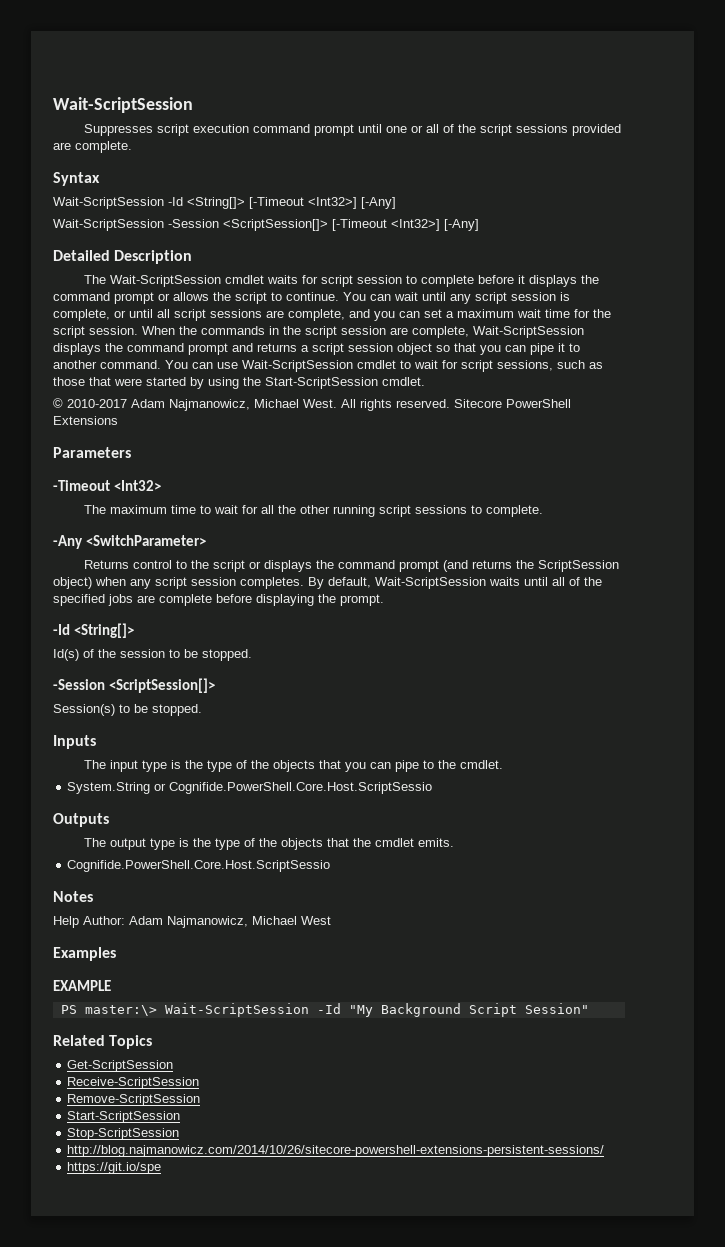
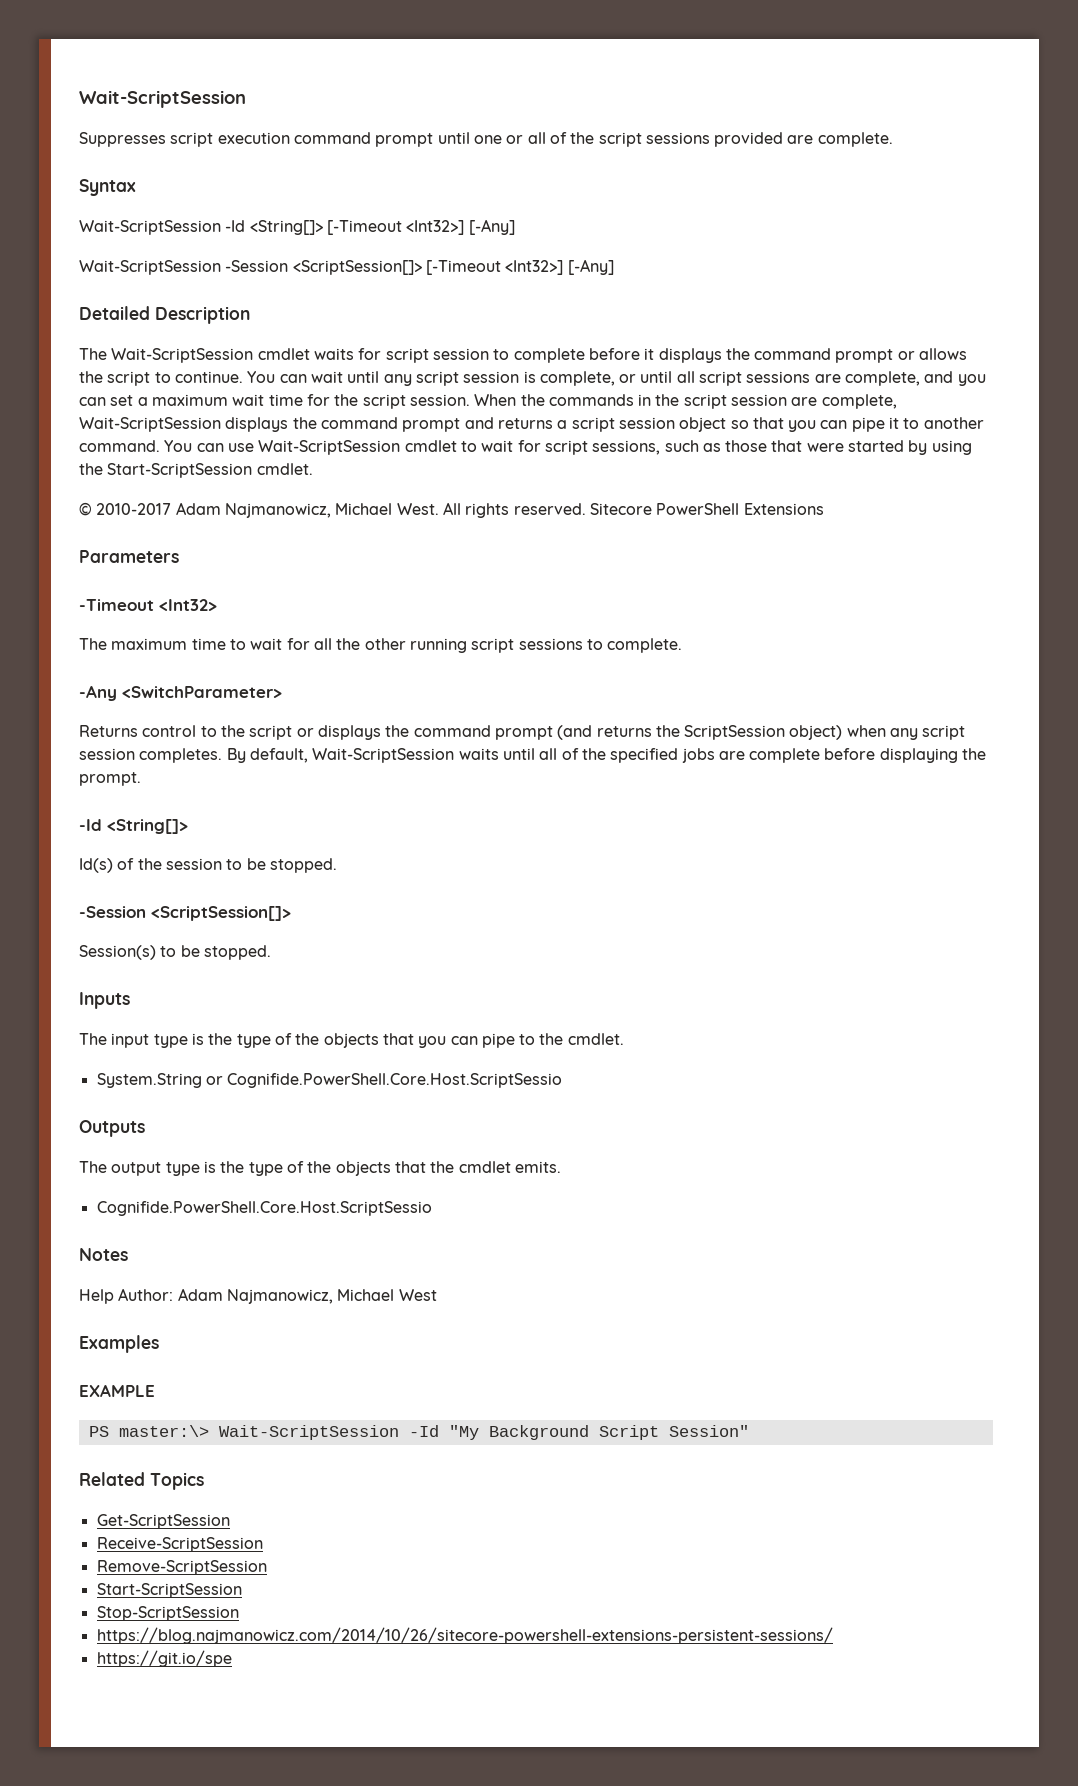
- http://blog.najmanowicz.com/2014/10/26/sitecore-powershell-extensions-persistent-sessions/
+ https://blog.najmanowicz.com/2014/10/26/sitecore-powershell-extensions-persistent-sessions/

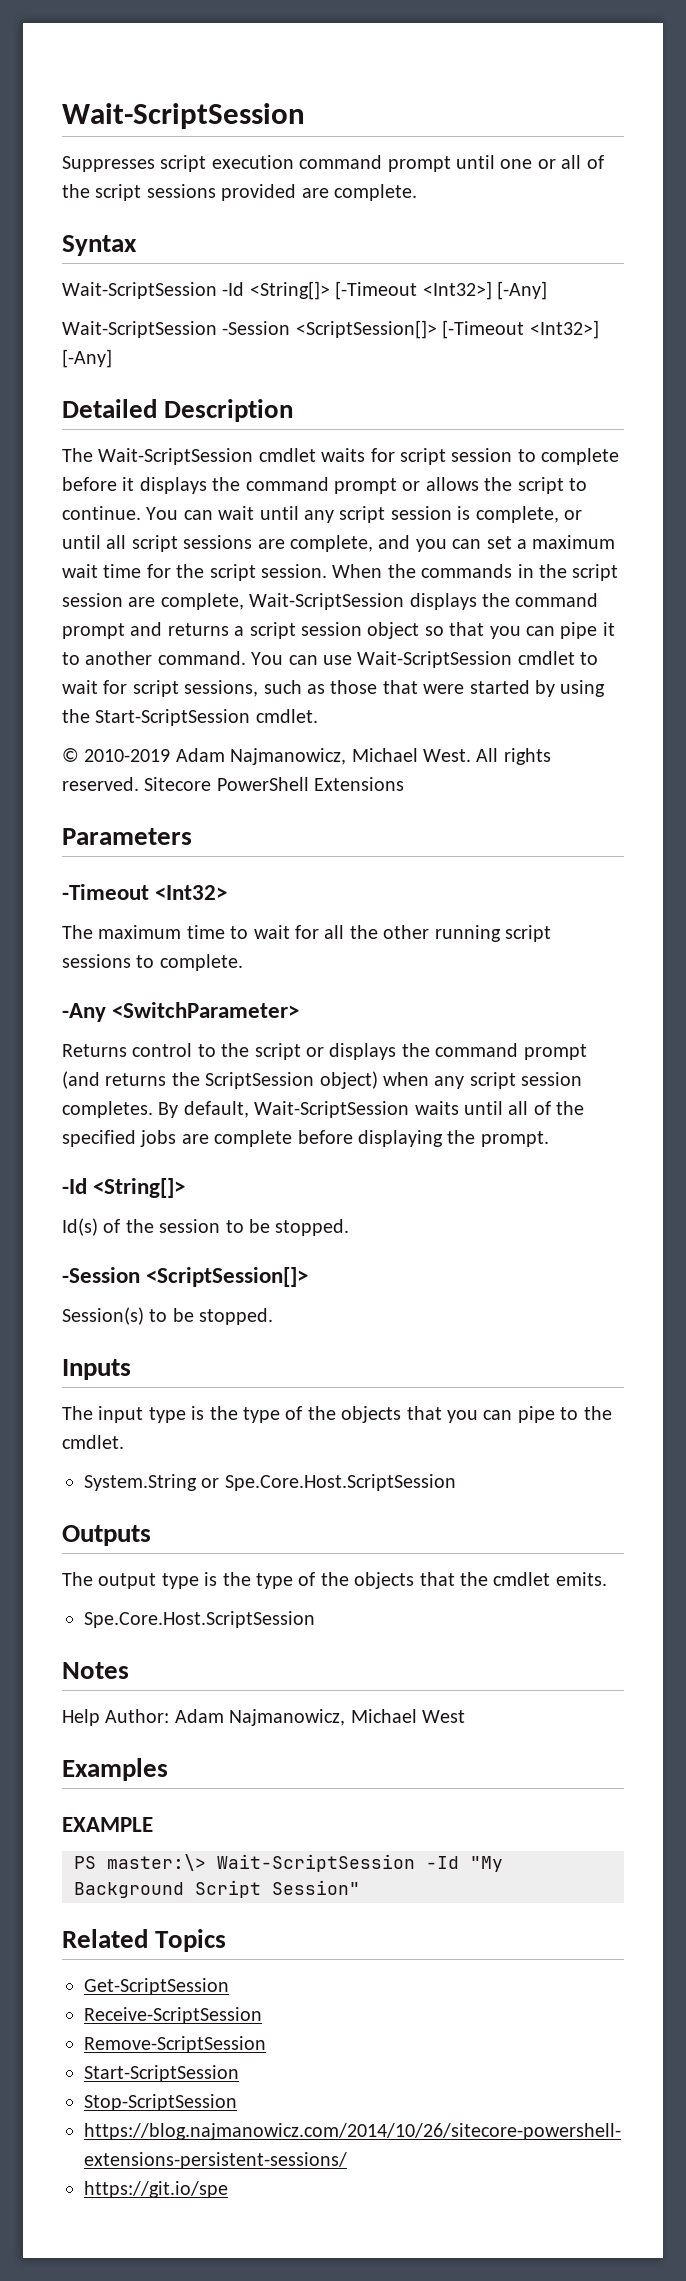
- © 2010-2017 Adam Najmanowicz, Michael West.
+ © 2010-2019 Adam Najmanowicz, Michael West.
- System.String or Cognifide.PowerShell.Core.Host.ScriptSessio
+ System.String or Spe.Core.Host.ScriptSession
  The output type is the type of the objects that the cmdlet emits.
- Cognifide.PowerShell.Core.Host.ScriptSessio
+ Spe.Core.Host.ScriptSession

